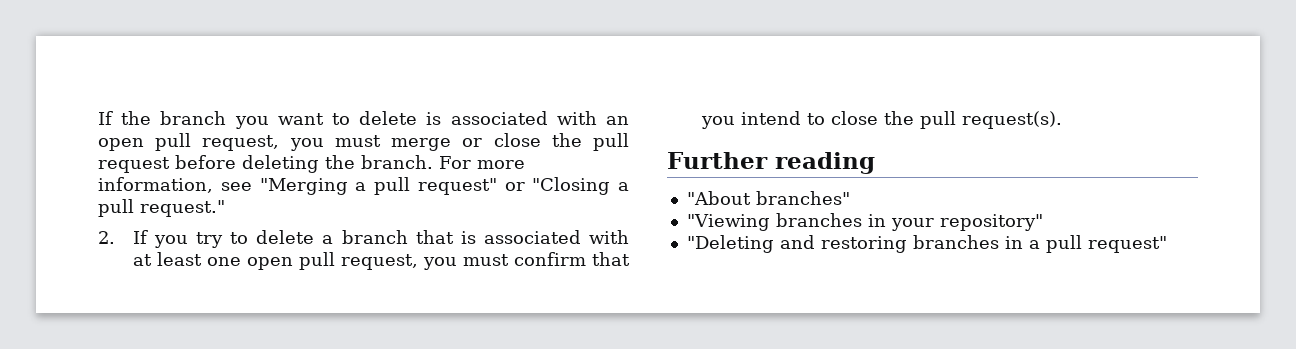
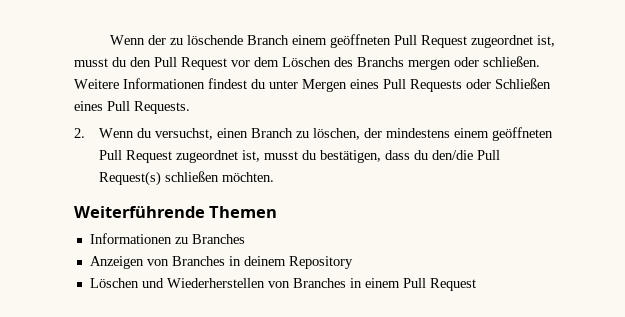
- If the branch you want to delete is associated with an open pull request, you must merge or close the pull request before deleting the branch. For more information, see "Merging a pull request" or "Closing a pull request."
- 2. If you try to delete a branch that is associated with at least one open pull request, you must confirm that you intend to close the pull request(s).
- Further reading
- "About branches"
- "Viewing branches in your repository"
- "Deleting and restoring branches in a pull request"
+ Wenn der zu löschende Branch einem geöffneten Pull Request zugeordnet ist, musst du den Pull Request vor dem Löschen des Branchs mergen oder schließen. Weitere Informationen findest du unter Mergen eines Pull Requests oder Schließen eines Pull Requests.
+ 2. Wenn du versuchst, einen Branch zu löschen, der mindestens einem geöffneten Pull Request zugeordnet ist, musst du bestätigen, dass du den/die Pull Request(s) schließen möchten.
+ Weiterführende Themen
+ Informationen zu Branches
+ Anzeigen von Branches in deinem Repository
+ Löschen und Wiederherstellen von Branches in einem Pull Request

